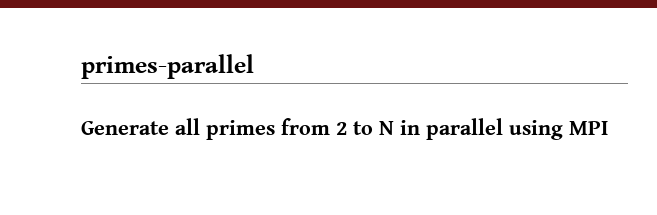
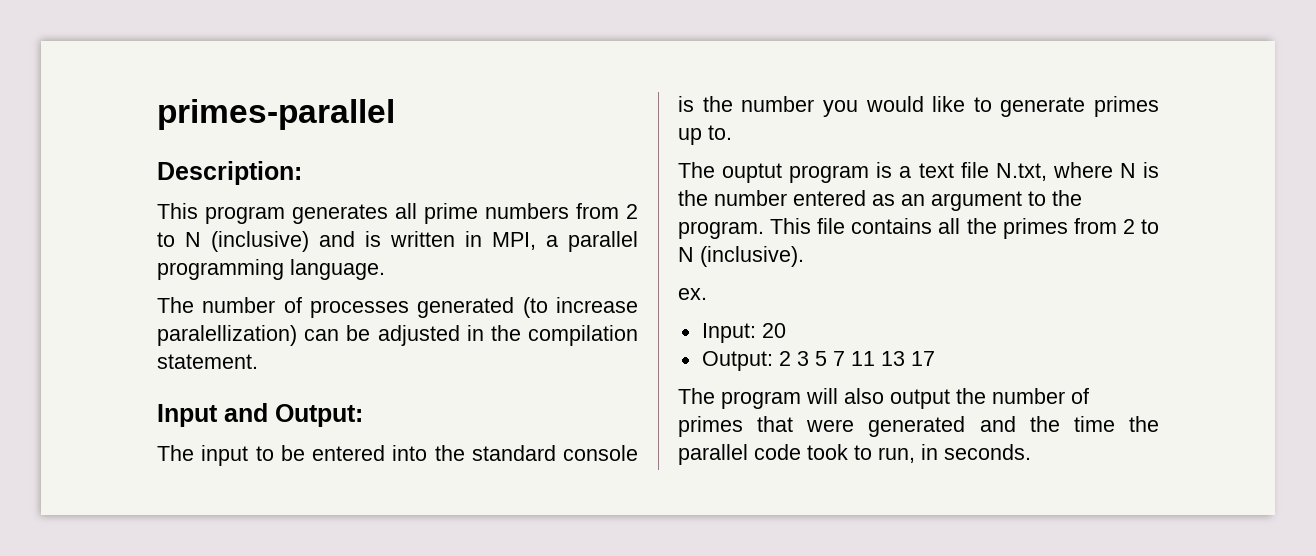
- Generate all primes from 2 to N in parallel using MPI
+ Description:
+ This program generates all prime numbers from 2 to N (inclusive) and is written in MPI, a parallel programming language.
+ The number of processes generated (to increase paralellization) can be adjusted in the compilation statement.
+ Input and Output:
+ The input to be entered into the standard console is the number you would like to generate primes up to.
+ The ouptut program is a text file N.txt, where N is the number entered as an argument to the program. This file contains all the primes from 2 to N (inclusive).
+ ex.
+ Input: 20
+ Output: 2 3 5 7 11 13 17
+ The program will also output the number of primes that were generated and the time the parallel code took to run, in seconds.

